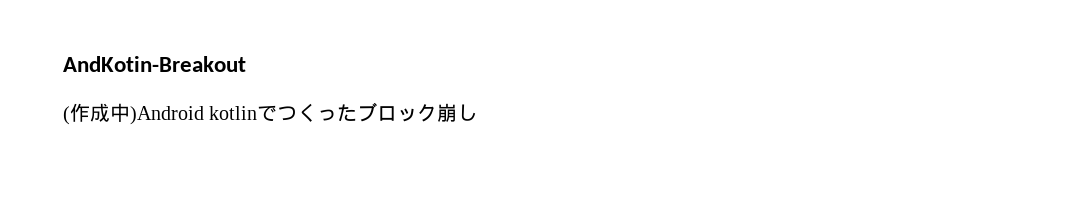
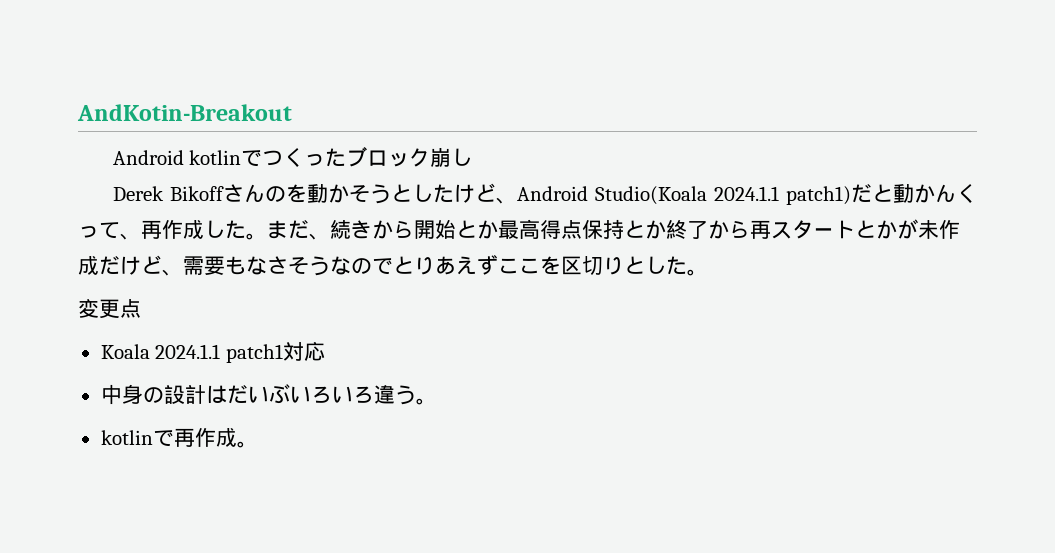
- (作成中)Android kotlinでつくったブロック崩し
+ Android kotlinでつくったブロック崩し
+ Derek Bikoffさんのを動かそうとしたけど、Android Studio(Koala 2024.1.1 patch1)だと動かんくって、再作成した。まだ、続きから開始とか最高得点保持とか終了から再スタートとかが未作成だけど、需要もなさそうなのでとりあえずここを区切りとした。
+ 変更点
+ Koala 2024.1.1 patch1対応
+ 中身の設計はだいぶいろいろ違う。
+ kotlinで再作成。

